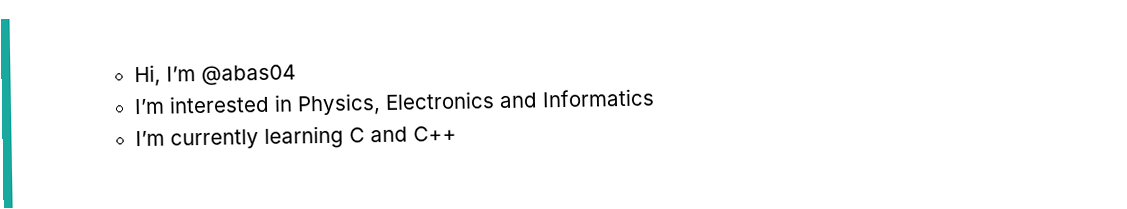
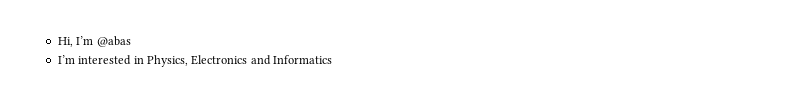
- Hi, I’m @abas04
+ Hi, I’m @abas
- I’m currently learning C and C++

